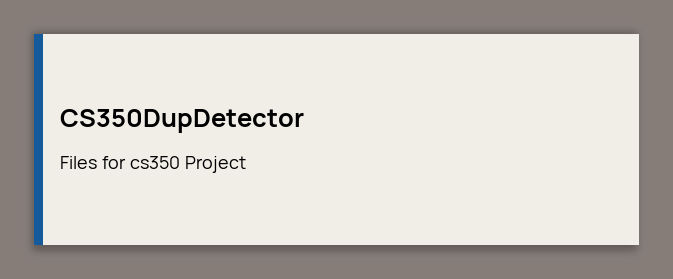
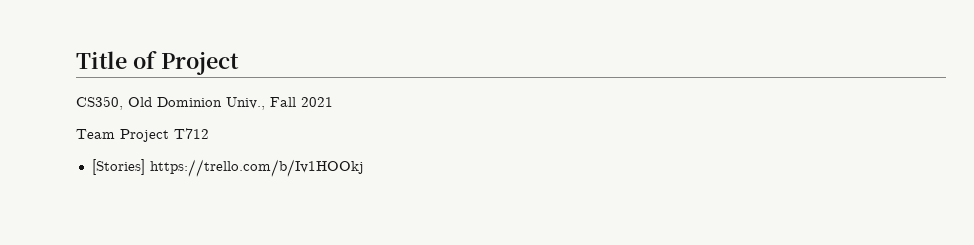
- CS350DupDetector
- Files for cs350 Project
+ Title of Project
+ CS350, Old Dominion Univ., Fall 2021
+ Team Project T712
+ [Stories] https://trello.com/b/Iv1HOOkj

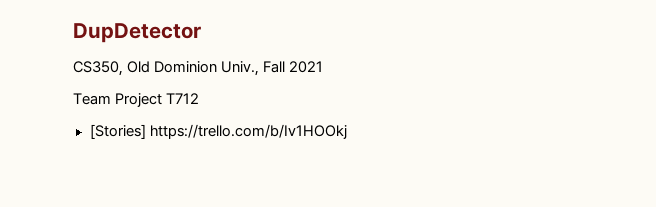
- Title of Project
+ DupDetector

